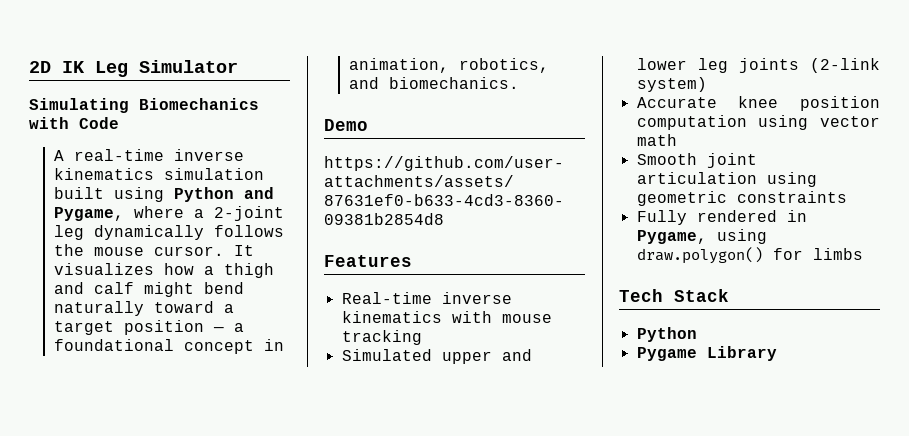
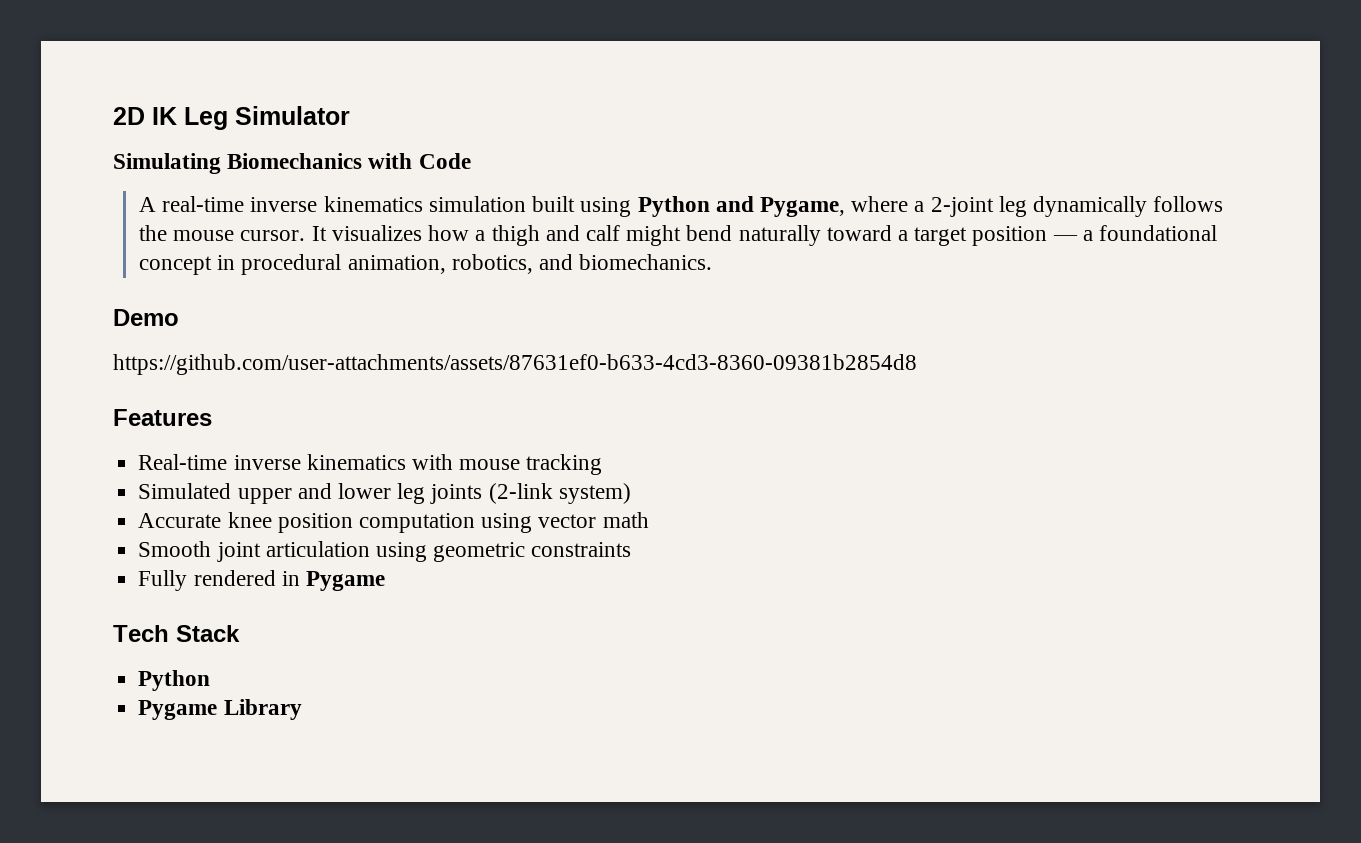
- It visualizes how a thigh and calf might bend naturally toward a target position — a foundational concept in animation, robotics, and biomechanics.
+ It visualizes how a thigh and calf might bend naturally toward a target position — a foundational concept in procedural animation, robotics, and biomechanics.
- Fully rendered in Pygame, using draw.polygon() for limbs
+ Fully rendered in Pygame

